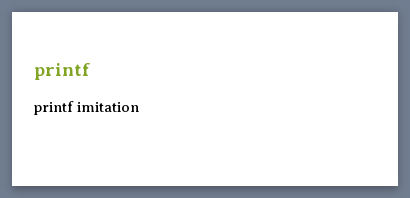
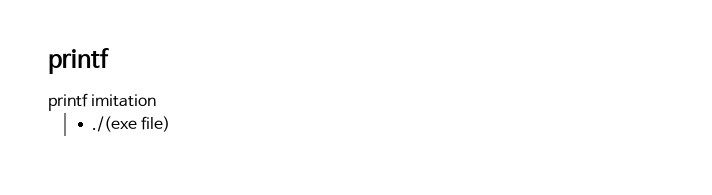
+ ./(exe file)

